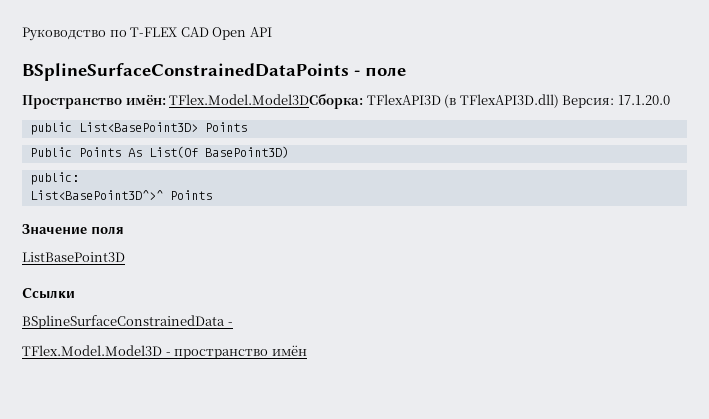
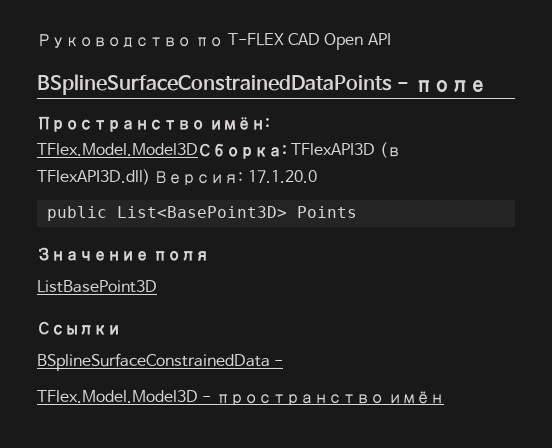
- Public Points As List(Of BasePoint3D)
- public:
- List<BasePoint3D^>^ Points

